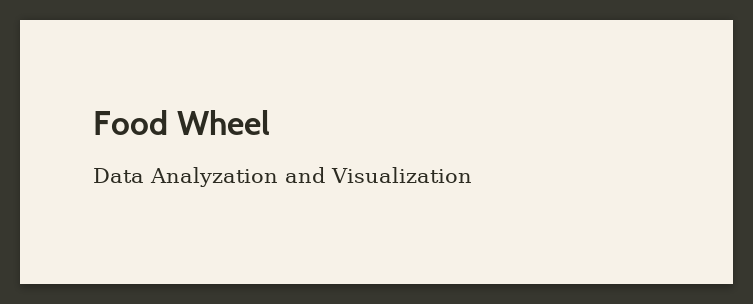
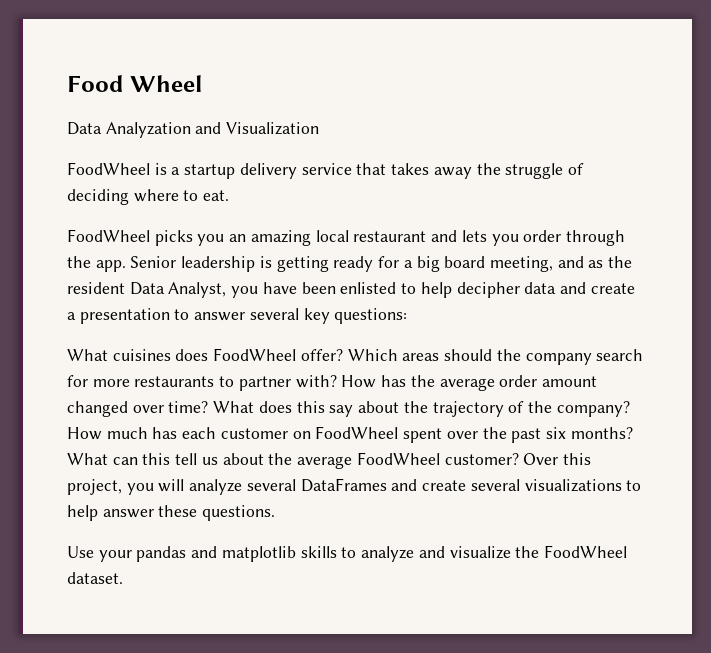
+ FoodWheel is a startup delivery service that takes away the struggle of deciding where to eat.
+ FoodWheel picks you an amazing local restaurant and lets you order through the app. Senior leadership is getting ready for a big board meeting, and as the resident Data Analyst, you have been enlisted to help decipher data and create a presentation to answer several key questions:
+ What cuisines does FoodWheel offer? Which areas should the company search for more restaurants to partner with? How has the average order amount changed over time? What does this say about the trajectory of the company? How much has each customer on FoodWheel spent over the past six months? What can this tell us about the average FoodWheel customer? Over this project, you will analyze several DataFrames and create several visualizations to help answer these questions.
+ Use your pandas and matplotlib skills to analyze and visualize the FoodWheel dataset.

